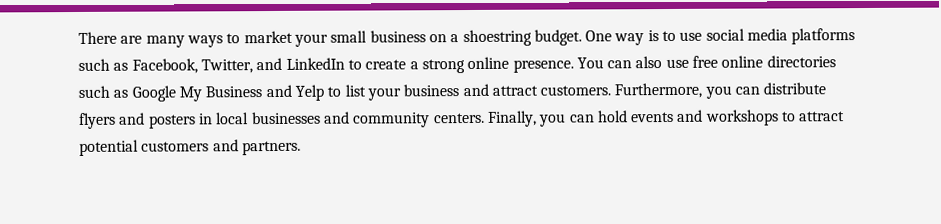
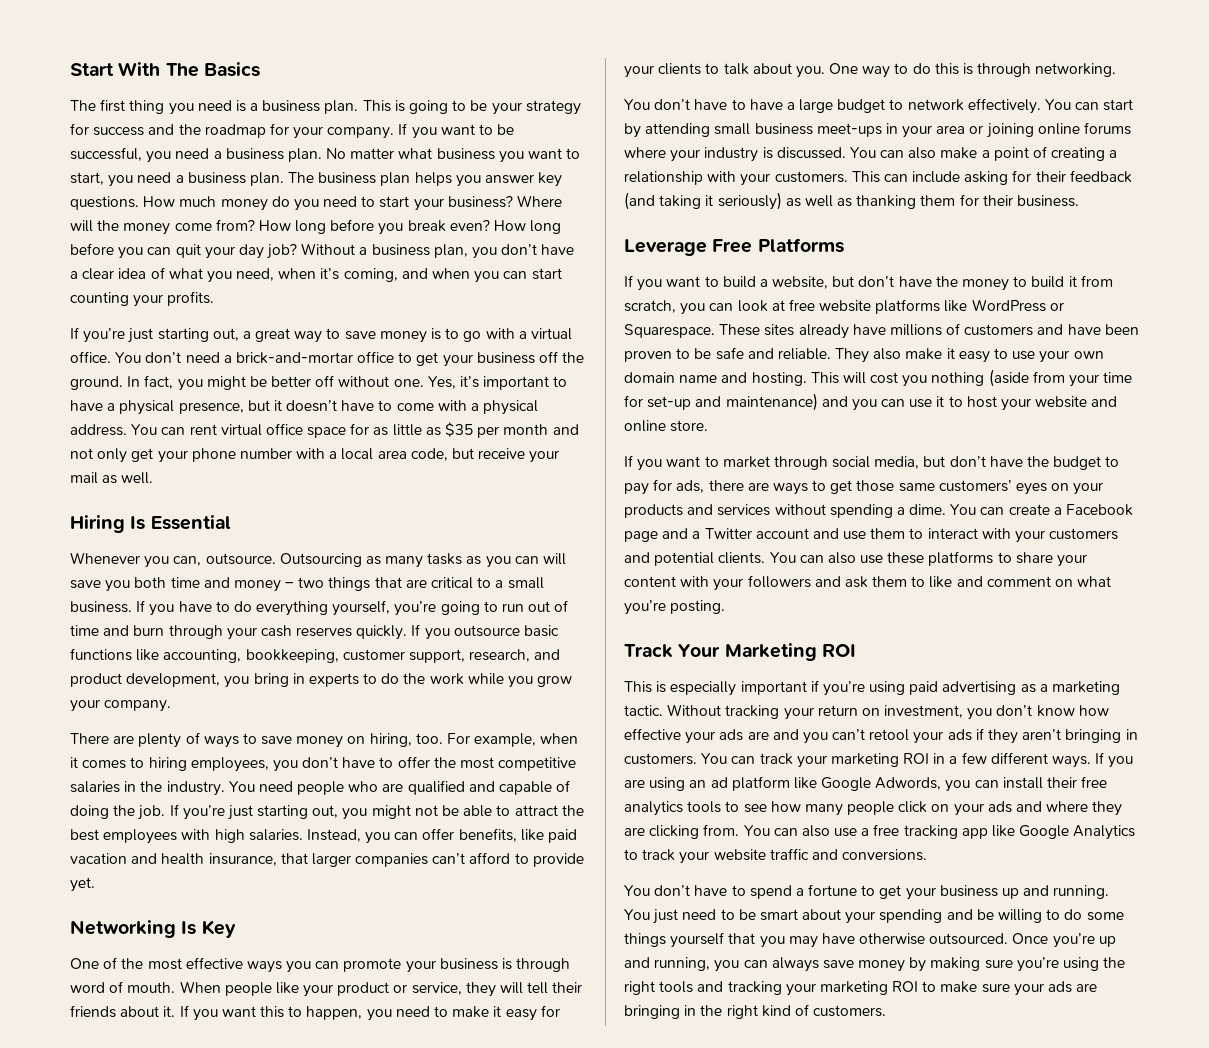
- There are many ways to market your small business on a shoestring budget. One way is to use social media platforms such as Facebook, Twitter, and LinkedIn to create a strong online presence. You can also use free online directories such as Google My Business and Yelp to list your business and attract customers. Furthermore, you can distribute flyers and posters in local businesses and community centers. Finally, you can hold events and workshops to attract potential customers and partners.
+ Start With The Basics
+ The first thing you need is a business plan. This is going to be your strategy for success and the roadmap for your company. If you want to be successful, you need a business plan. No matter what business you want to start, you need a business plan. The business plan helps you answer key questions. How much money do you need to start your business? Where will the money come from? How long before you break even? How long before you can quit your day job? Without a business plan, you don’t have a clear idea of what you need, when it’s coming, and when you can start counting your profits.
+ If you’re just starting out, a great way to save money is to go with a virtual office. You don’t need a brick-and-mortar office to get your business off the ground. In fact, you might be better off without one. Yes, it’s important to have a physical presence, but it doesn’t have to come with a physical address. You can rent virtual office space for as little as $35 per month and not only get your phone number with a local area code, but receive your mail as well.
+ Hiring Is Essential
+ Whenever you can, outsource. Outsourcing as many tasks as you can will save you both time and money – two things that are critical to a small business. If you have to do everything yourself, you’re going to run out of time and burn through your cash reserves quickly. If you outsource basic functions like accounting, bookkeeping, customer support, research, and product development, you bring in experts to do the work while you grow your company.
+ There are plenty of ways to save money on hiring, too. For example, when it comes to hiring employees, you don’t have to offer the most competitive salaries in the industry. You need people who are qualified and capable of doing the job. If you’re just starting out, you might not be able to attract the best employees with high salaries. Instead, you can offer benefits, like paid vacation and health insurance, that larger companies can’t afford to provide yet.
+ Networking Is Key
+ One of the most effective ways you can promote your business is through word of mouth. When people like your product or service, they will tell their friends about it. If you want this to happen, you need to make it easy for your clients to talk about you. One way to do this is through networking.
+ You don’t have to have a large budget to network effectively. You can start by attending small business meet-ups in your area or joining online forums where your industry is discussed. You can also make a point of creating a relationship with your customers. This can include asking for their feedback (and taking it seriously) as well as thanking them for their business.
+ Leverage Free Platforms
+ If you want to build a website, but don’t have the money to build it from scratch, you can look at free website platforms like WordPress or Squarespace. These sites already have millions of customers and have been proven to be safe and reliable. They also make it easy to use your own domain name and hosting. This will cost you nothing (aside from your time for set-up and maintenance) and you can use it to host your website and online store.
+ If you want to market through social media, but don’t have the budget to pay for ads, there are ways to get those same customers’ eyes on your products and services without spending a dime. You can create a Facebook page and a Twitter account and use them to interact with your customers and potential clients. You can also use these platforms to share your content with your followers and ask them to like and comment on what you’re posting.
+ Track Your Marketing ROI
+ This is especially important if you’re using paid advertising as a marketing tactic. Without tracking your return on investment, you don’t know how effective your ads are and you can’t retool your ads if they aren’t bringing in customers. You can track your marketing ROI in a few different ways. If you are using an ad platform like Google Adwords, you can install their free analytics tools to see how many people click on your ads and where they are clicking from. You can also use a free tracking app like Google Analytics to track your website traffic and conversions.
+ You don’t have to spend a fortune to get your business up and running. You just need to be smart about your spending and be willing to do some things yourself that you may have otherwise outsourced. Once you’re up and running, you can always save money by making sure you’re using the right tools and tracking your marketing ROI to make sure your ads are bringing in the right kind of customers.

